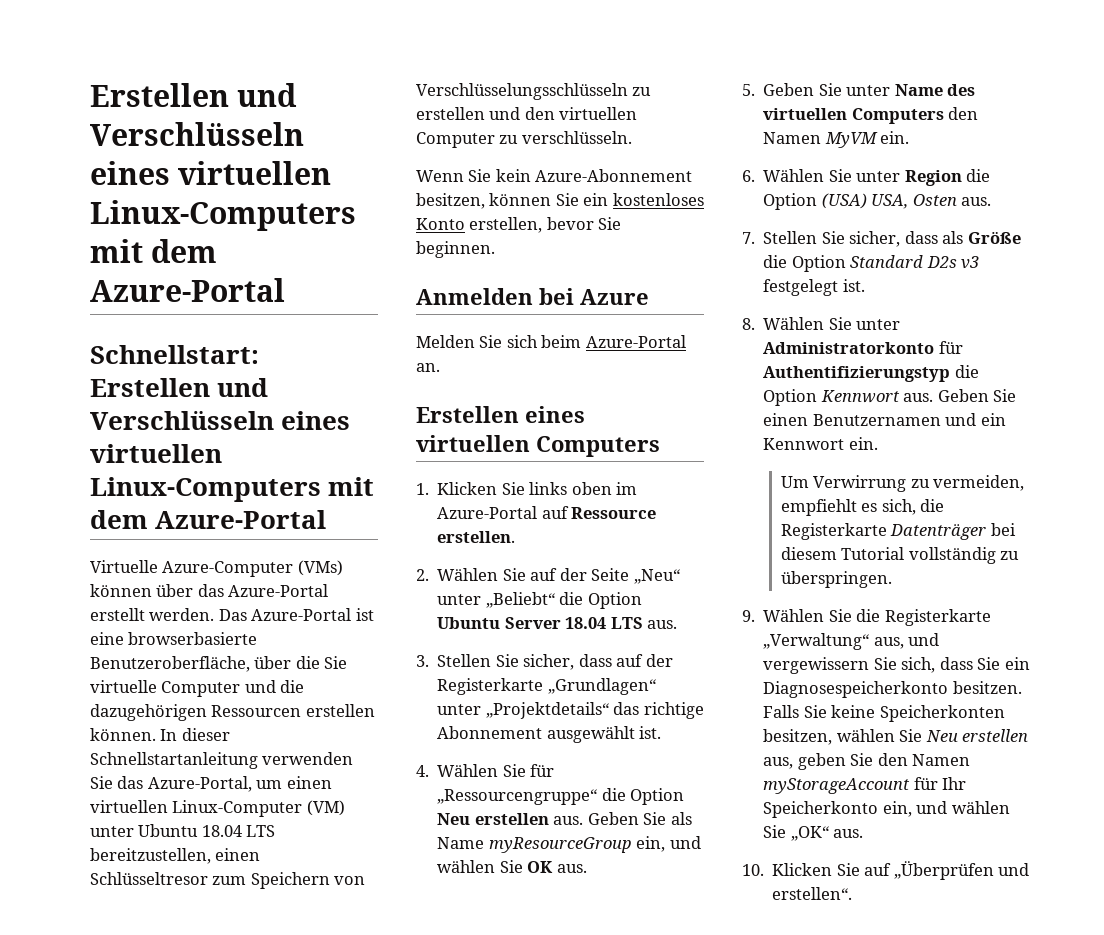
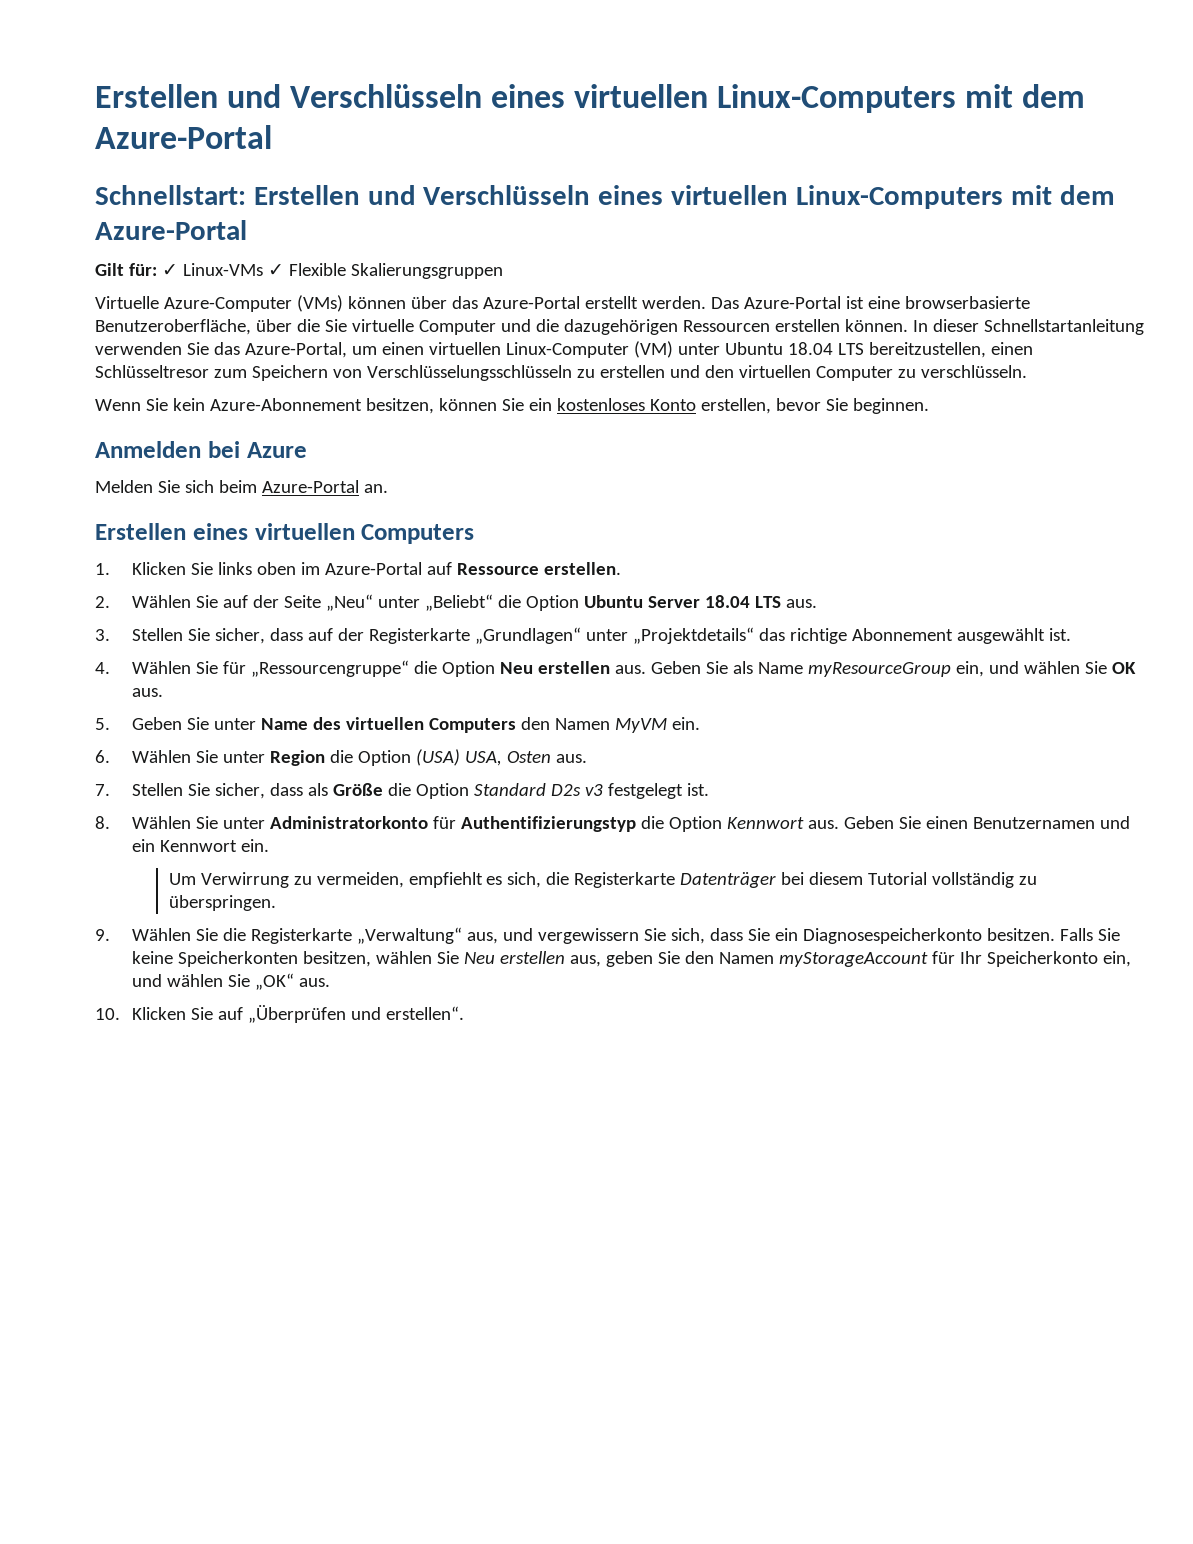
+ Gilt für: ✓ Linux-VMs ✓ Flexible Skalierungsgruppen

